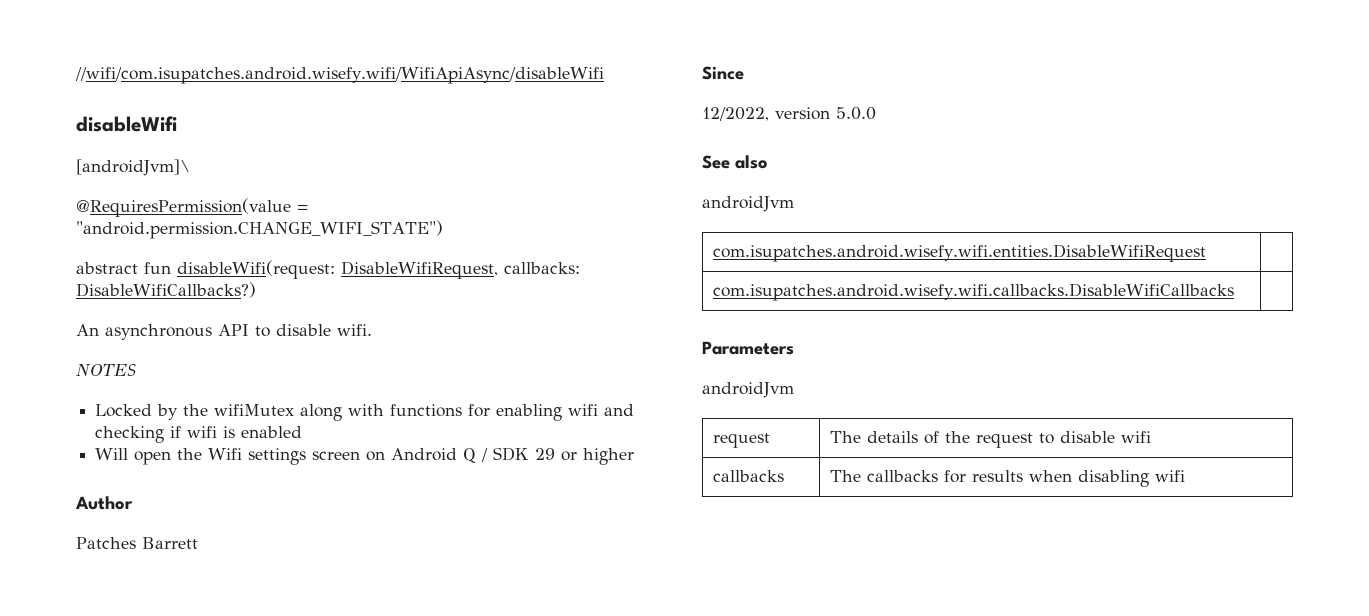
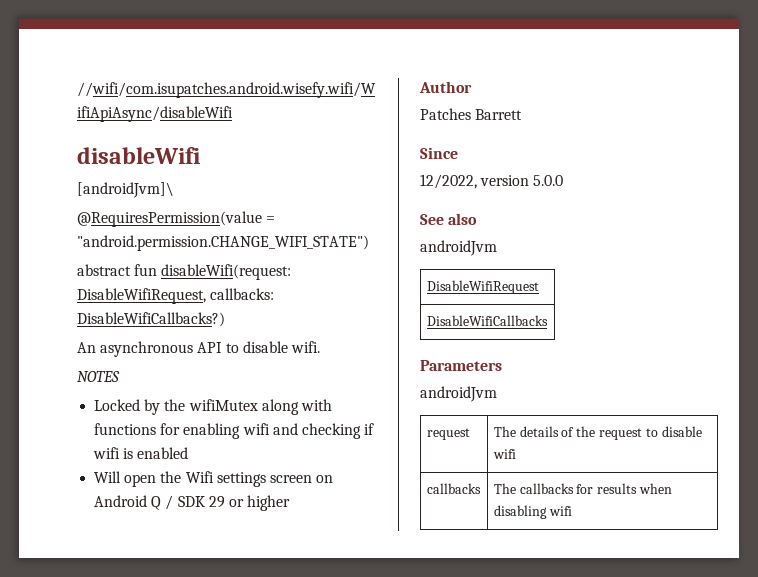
- com.isupatches.android.wisefy.wifi.entities.DisableWifiRequest |
- com.isupatches.android.wisefy.wifi.callbacks.DisableWifiCallbacks |
+ DisableWifiRequest
+ DisableWifiCallbacks

